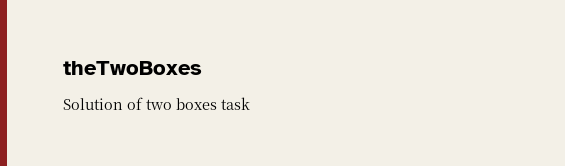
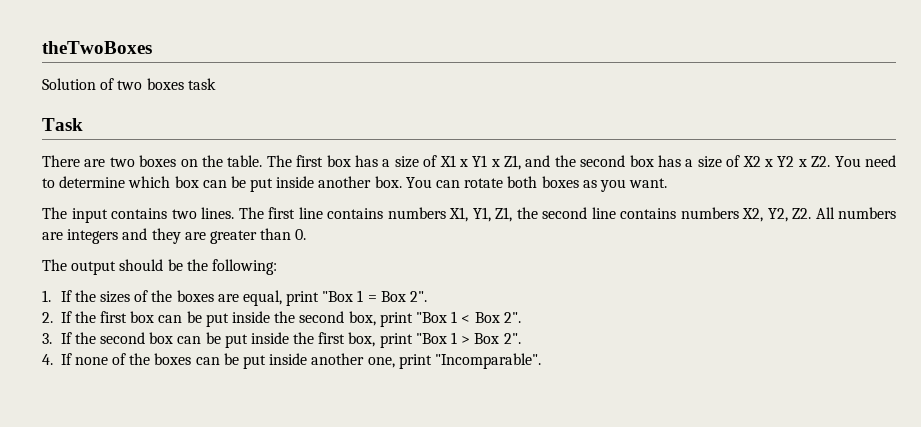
+ Task
+ There are two boxes on the table. The first box has a size of X1 x Y1 x Z1, and the second box has a size of X2 x Y2 x Z2. You need to determine which box can be put inside another box. You can rotate both boxes as you want.
+ The input contains two lines. The first line contains numbers X1, Y1, Z1, the second line contains numbers X2, Y2, Z2. All numbers are integers and they are greater than 0.
+ The output should be the following:
+ 1. If the sizes of the boxes are equal, print "Box 1 = Box 2".
+ 2. If the first box can be put inside the second box, print "Box 1 < Box 2".
+ 3. If the second box can be put inside the first box, print "Box 1 > Box 2".
+ 4. If none of the boxes can be put inside another one, print "Incomparable".

